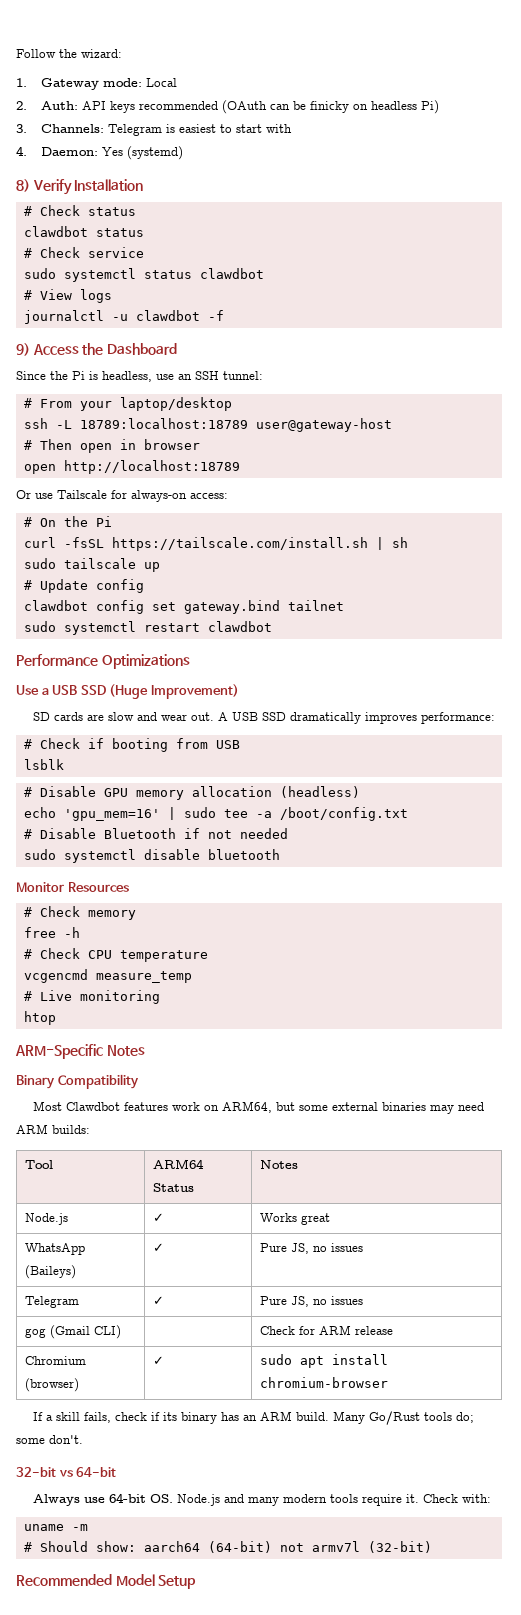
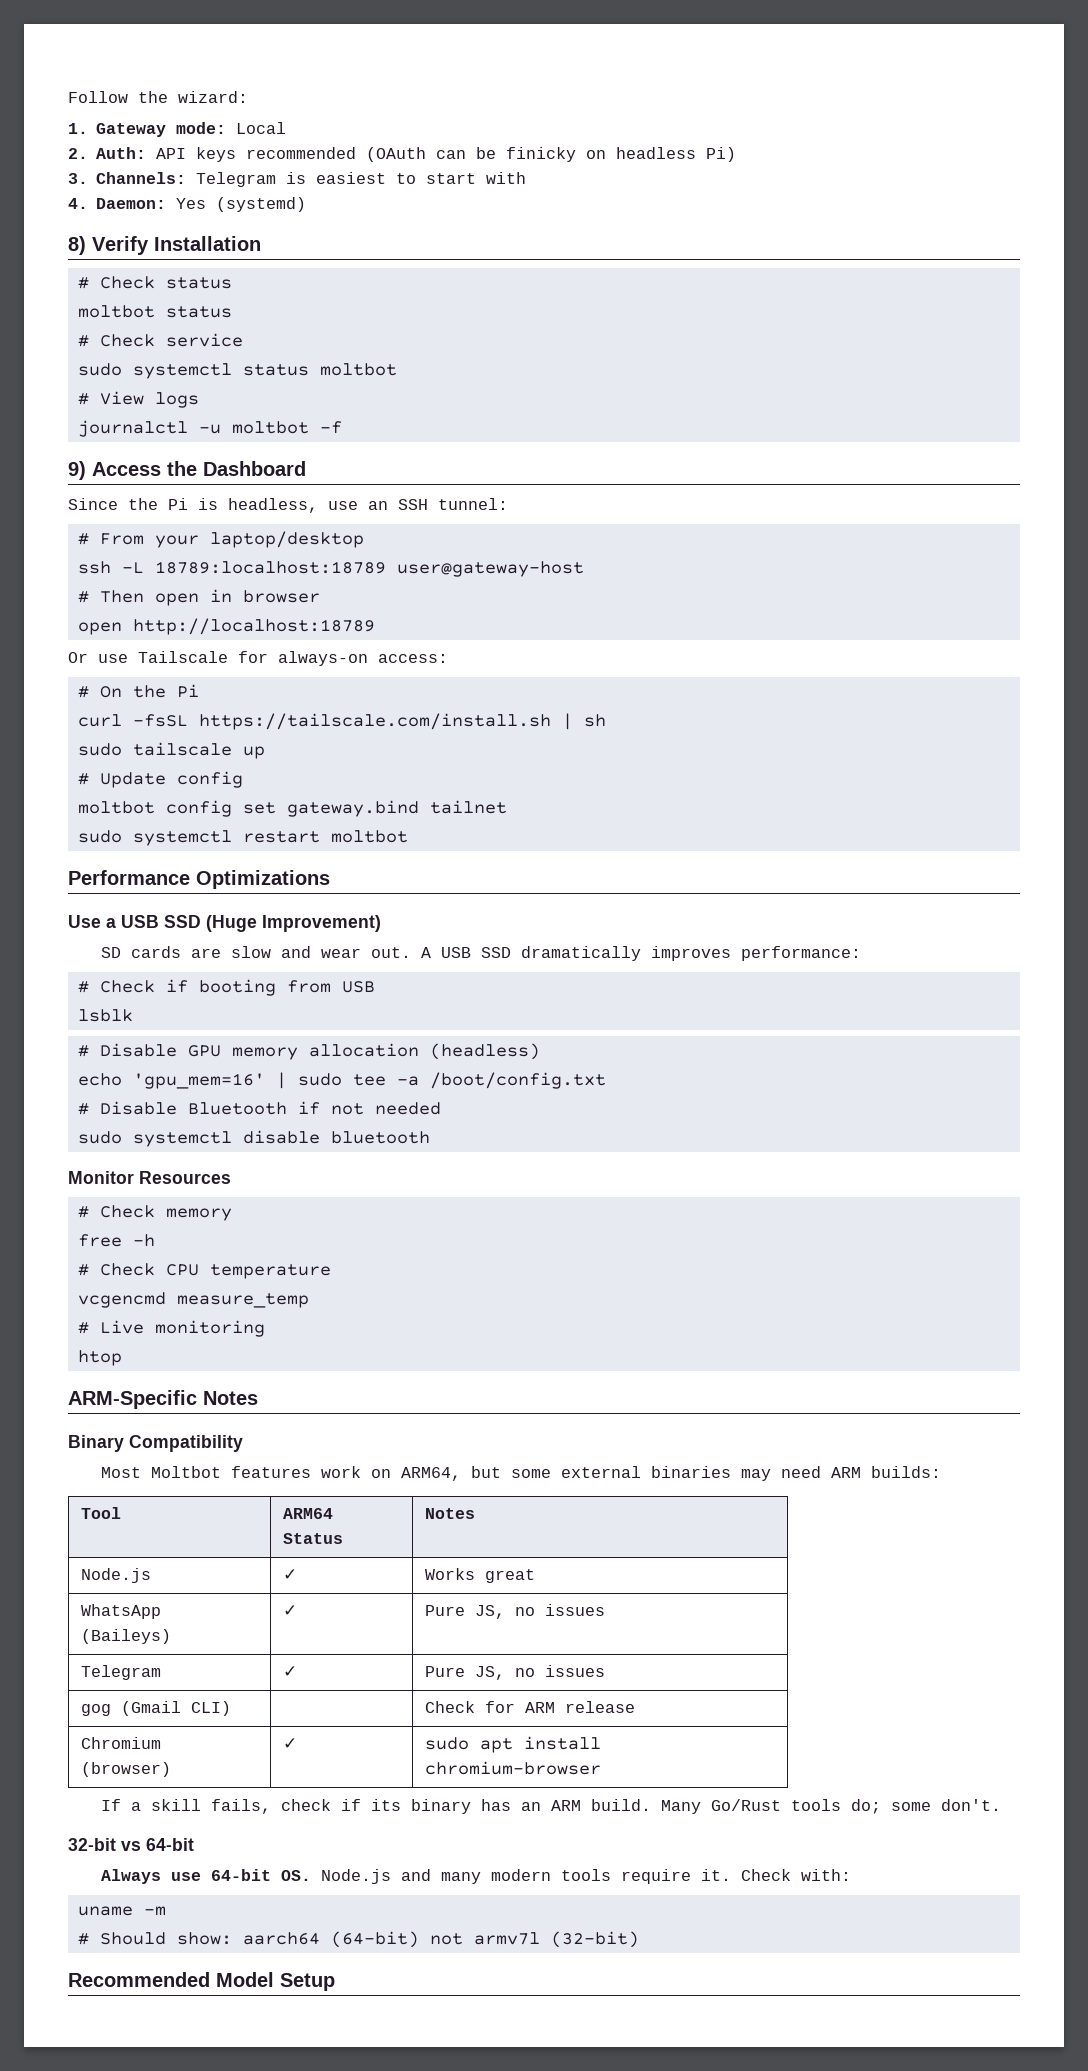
- clawdbot status
+ moltbot status
- sudo systemctl status clawdbot
+ sudo systemctl status moltbot
- journalctl -u clawdbot -f
+ journalctl -u moltbot -f
- clawdbot config set gateway.bind tailnet
+ moltbot config set gateway.bind tailnet
- sudo systemctl restart clawdbot
+ sudo systemctl restart moltbot
- Most Clawdbot features work on ARM64, but some external binaries may need ARM builds:
+ Most Moltbot features work on ARM64, but some external binaries may need ARM builds:

